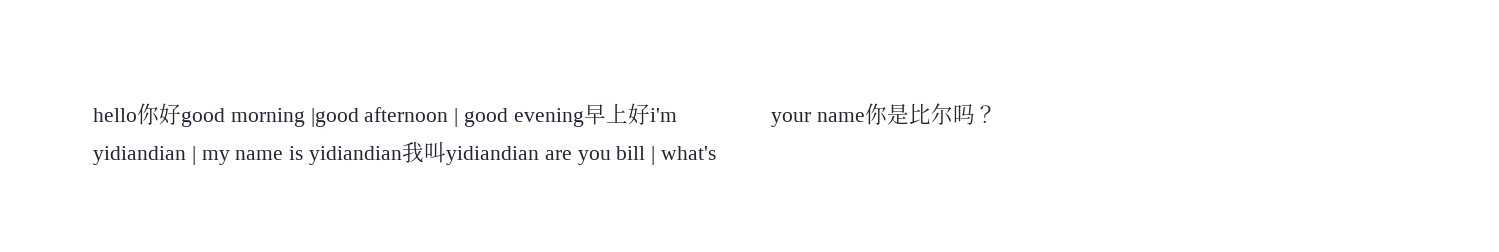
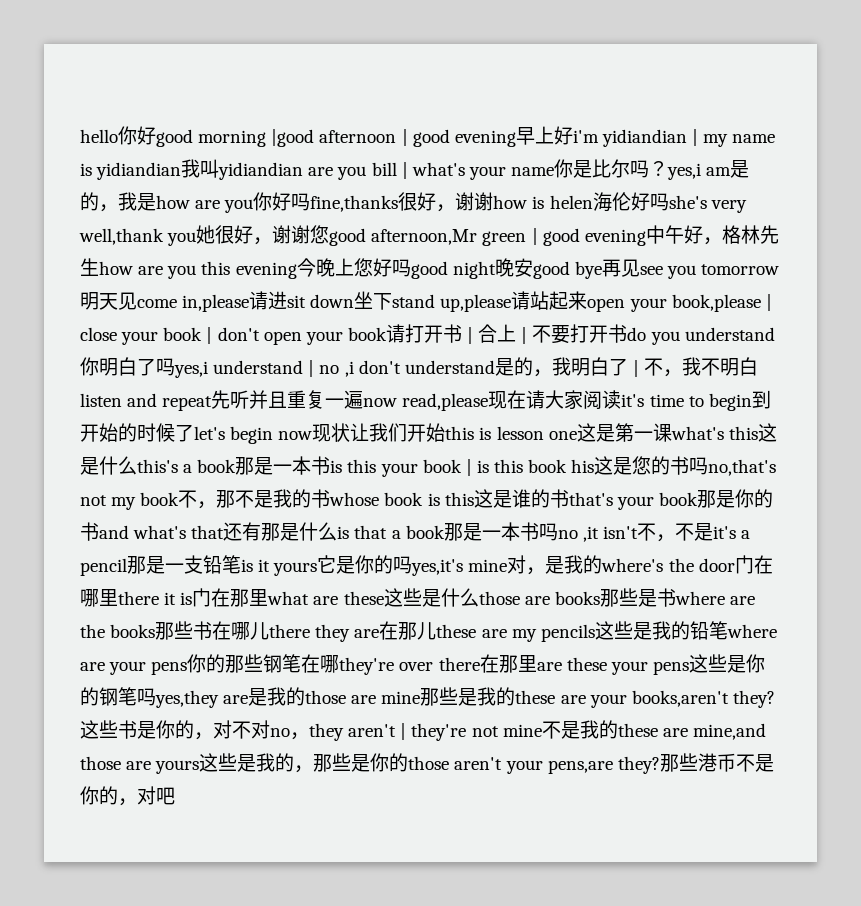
- hello你好good morning |good afternoon | good evening早上好i'm yidiandian | my name is yidiandian我叫yidiandian are you bill | what's your name你是比尔吗？
+ hello你好good morning |good afternoon | good evening早上好i'm yidiandian | my name is yidiandian我叫yidiandian are you bill | what's your name你是比尔吗？yes,i am是的，我是how are you你好吗fine,thanks很好，谢谢how is helen海伦好吗she's very well,thank you她很好，谢谢您good afternoon,Mr green | good evening中午好，格林先生how are you this evening今晚上您好吗good night晚安good bye再见see you tomorrow明天见come in,please请进sit down坐下stand up,please请站起来open your book,please | close your book | don't open your book请打开书 | 合上 | 不要打开书do you understand你明白了吗yes,i understand | no ,i don't understand是的，我明白了 | 不，我不明白listen and repeat先听并且重复一遍now read,please现在请大家阅读it's time to begin到开始的时候了let's begin now现状让我们开始this is lesson one这是第一课what's this这是什么this's a book那是一本书is this your book | is this book his这是您的书吗no,that's not my book不，那不是我的书whose book is this这是谁的书that's your book那是你的书and what's that还有那是什么is that a book那是一本书吗no ,it isn't不，不是it's a pencil那是一支铅笔is it yours它是你的吗yes,it's mine对，是我的where's the door门在哪里there it is门在那里what are these这些是什么those are books那些是书where are the books那些书在哪儿there they are在那儿these are my pencils这些是我的铅笔where are your pens你的那些钢笔在哪they're over there在那里are these your pens这些是你的钢笔吗yes,they are是我的those are mine那些是我的these are your books,aren't they?这些书是你的，对不对no，they aren't | they're not mine不是我的these are mine,and those are yours这些是我的，那些是你的those aren't your pens,are they?那些港币不是你的，对吧

